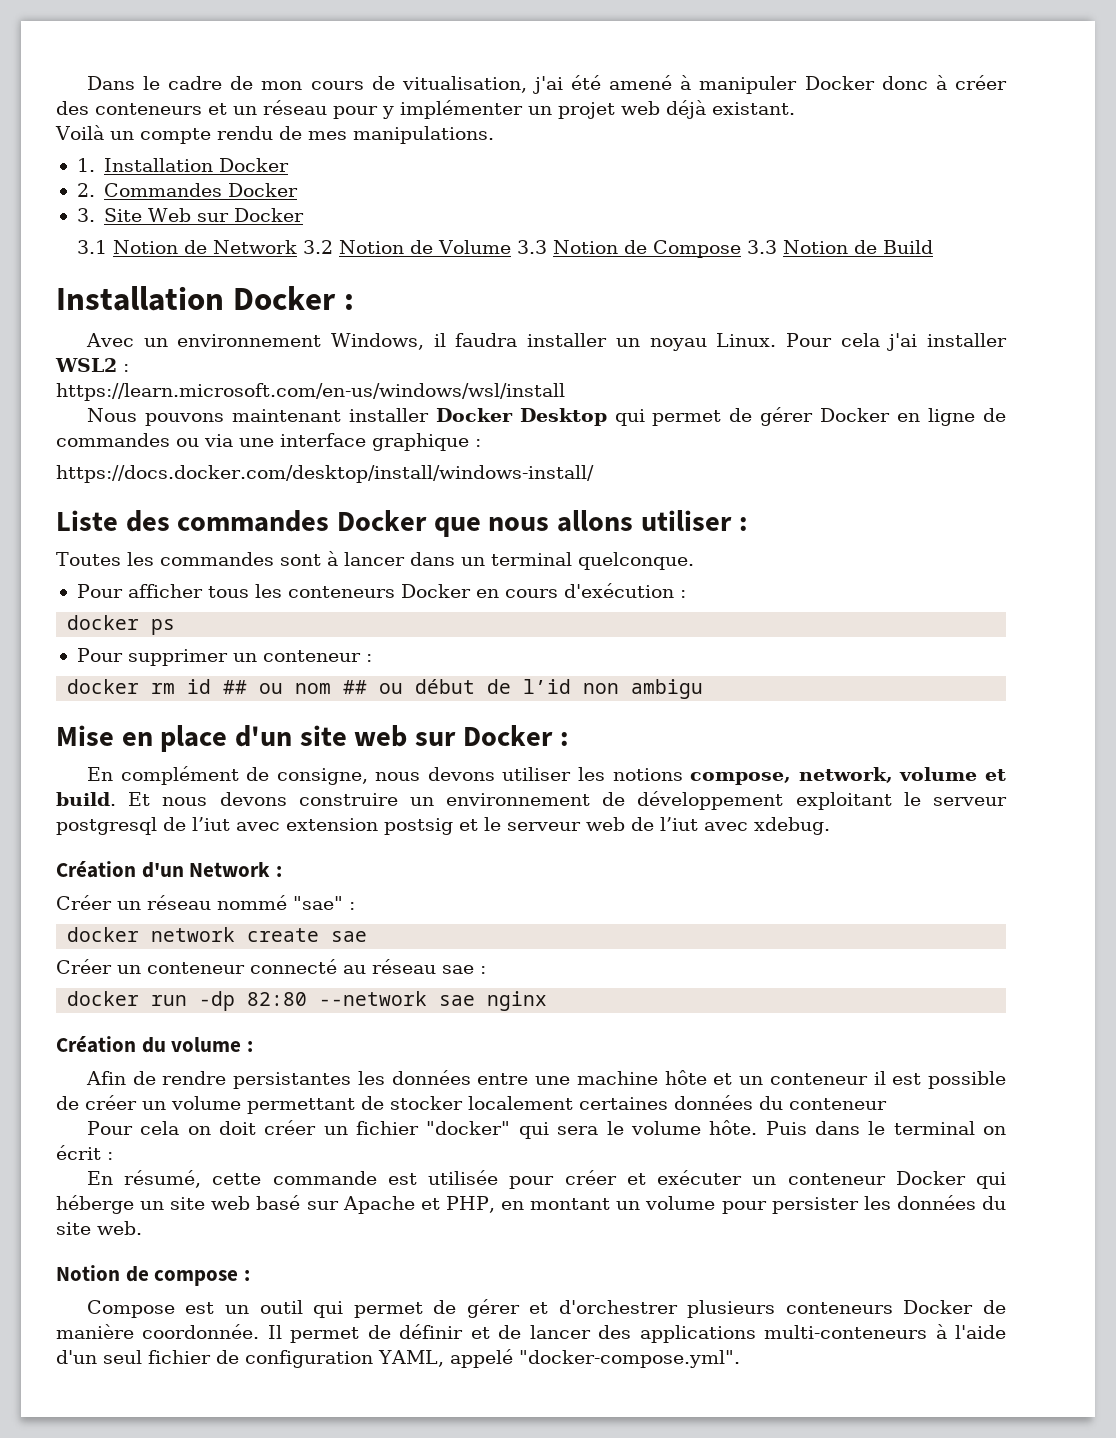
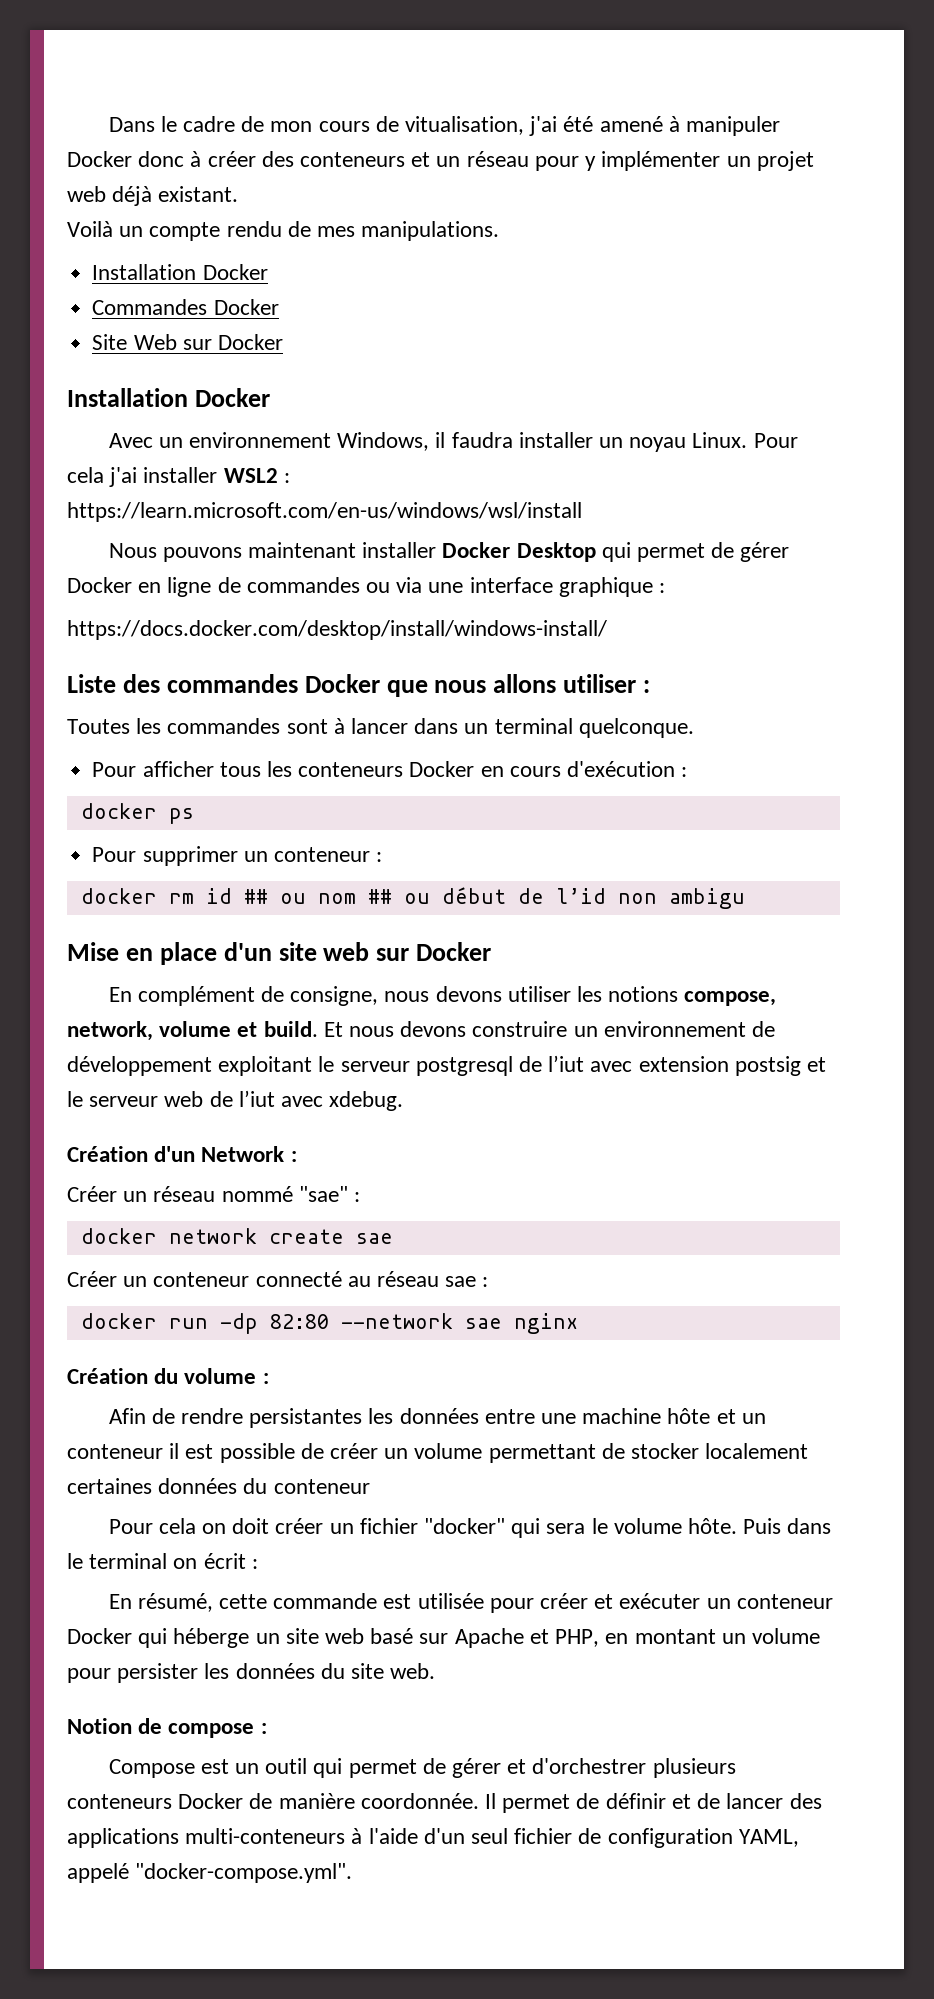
  Voilà un compte rendu de mes manipulations.
- 1. Installation Docker
- 2. Commandes Docker
+ Installation Docker
+ Commandes Docker
- 3. Site Web sur Docker
- 3.1 Notion de Network 3.2 Notion de Volume 3.3 Notion de Compose 3.3 Notion de Build
- Installation Docker :
+ Site Web sur Docker
+ Installation Docker
- Mise en place d'un site web sur Docker :
+ Mise en place d'un site web sur Docker

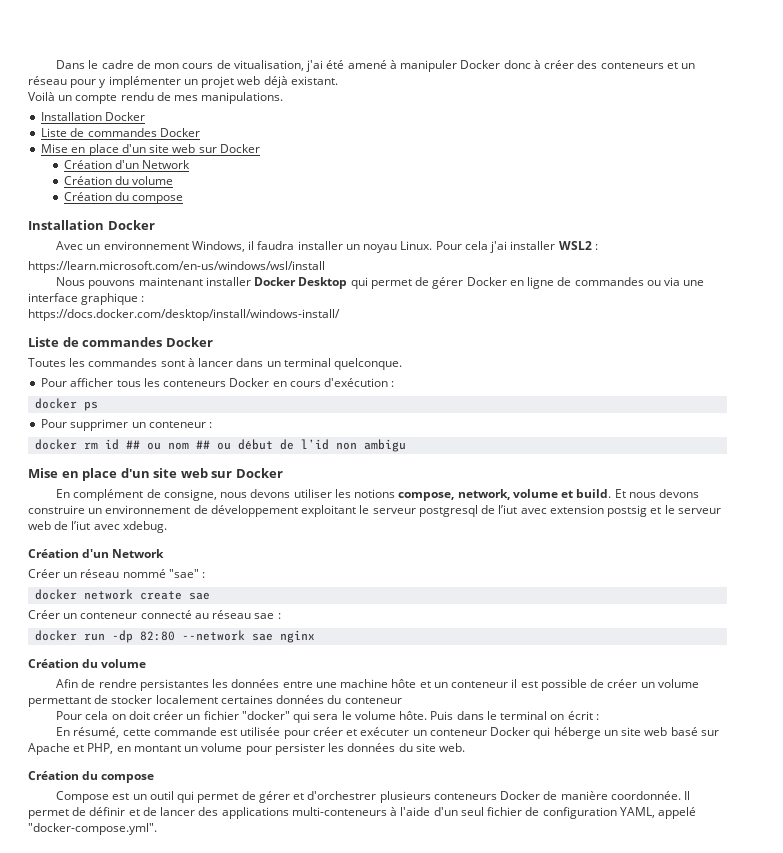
  Voilà un compte rendu de mes manipulations.
  Installation Docker
- Commandes Docker
- Site Web sur Docker
+ Liste de commandes Docker
+ Mise en place d'un site web sur Docker
+ Création d'un Network
+ Création du volume
+ Création du compose
  https://docs.docker.com/desktop/install/windows-install/
- Liste des commandes Docker que nous allons utiliser :
+ Liste de commandes Docker
  Et nous devons construire un environnement de développement exploitant le serveur postgresql de l’iut avec extension postsig et le serveur web de l’iut avec xdebug.
- Création d'un Network :
+ Création d'un Network
  docker run -dp 82:80 --network sae nginx
- Création du volume :
+ Création du volume
  En résumé, cette commande est utilisée pour créer et exécuter un conteneur Docker qui héberge un site web basé sur Apache et PHP, en montant un volume pour persister les données du site web.
- Notion de compose :
+ Création du compose

